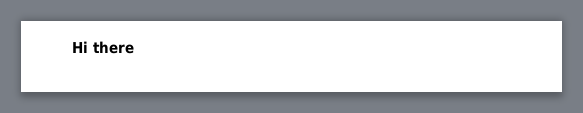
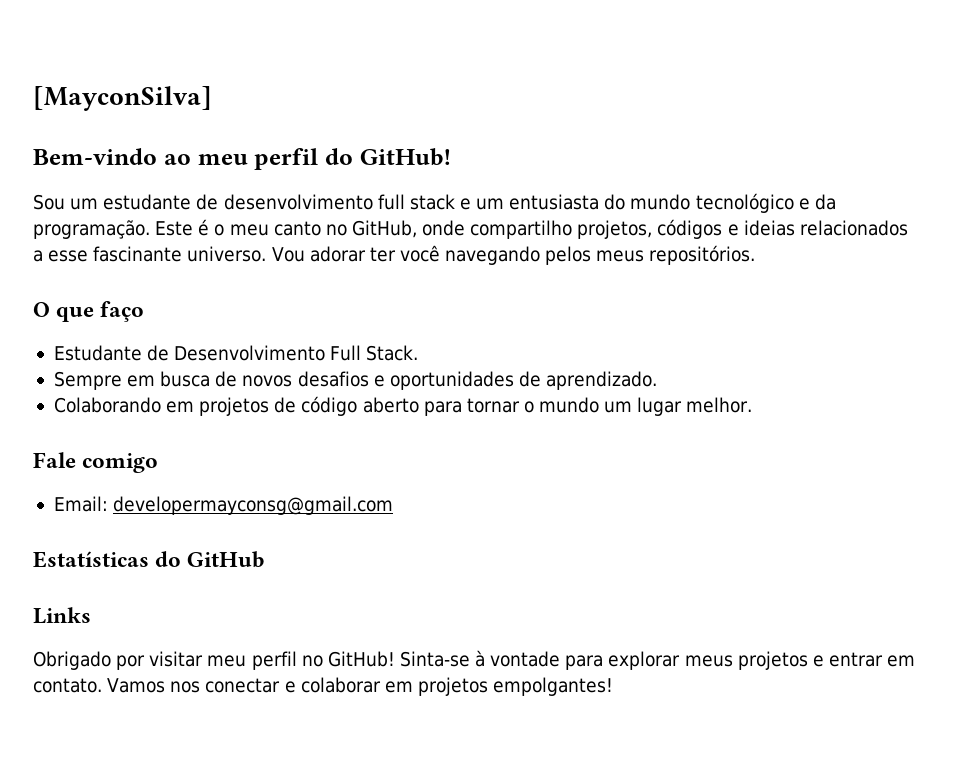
- Hi there
+ [MayconSilva]
+ Bem-vindo ao meu perfil do GitHub!
+ Sou um estudante de desenvolvimento full stack e um entusiasta do mundo tecnológico e da programação. Este é o meu canto no GitHub, onde compartilho projetos, códigos e ideias relacionados a esse fascinante universo. Vou adorar ter você navegando pelos meus repositórios.
+ O que faço
+ Estudante de Desenvolvimento Full Stack.
+ Sempre em busca de novos desafios e oportunidades de aprendizado.
+ Colaborando em projetos de código aberto para tornar o mundo um lugar melhor.
+ Fale comigo
+ Email: developermayconsg@gmail.com
+ Estatísticas do GitHub
+ Links
+ Obrigado por visitar meu perfil no GitHub! Sinta-se à vontade para explorar meus projetos e entrar em contato. Vamos nos conectar e colaborar em projetos empolgantes!

